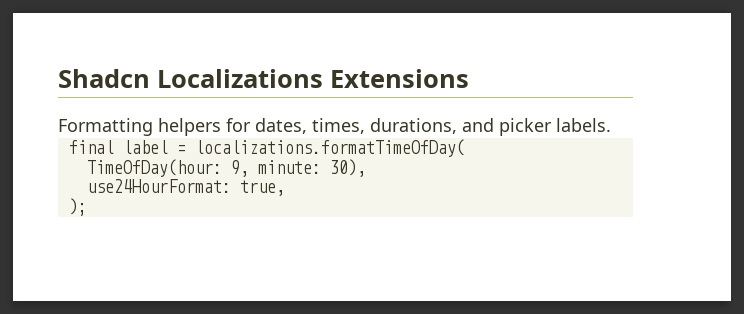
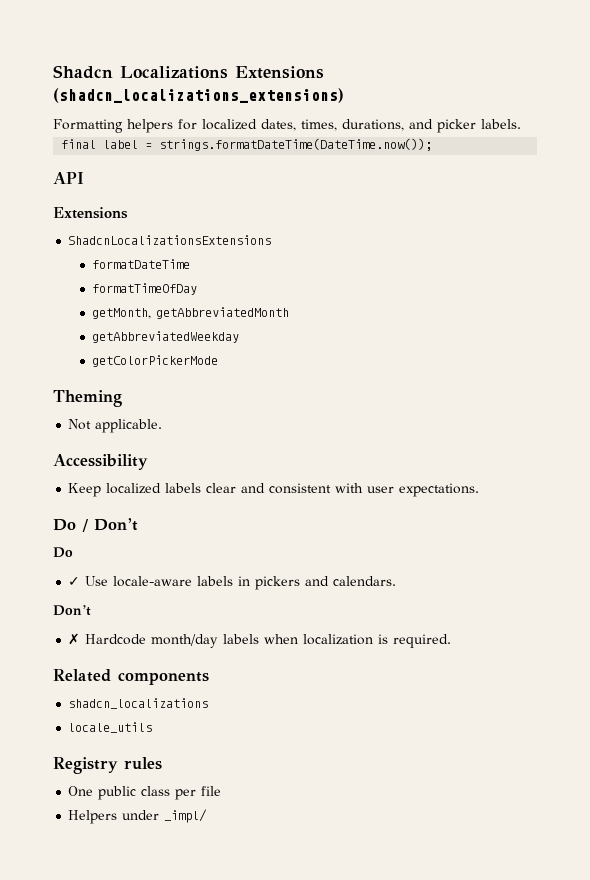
- Shadcn Localizations Extensions
+ Shadcn Localizations Extensions (shadcn_localizations_extensions)
- Formatting helpers for dates, times, durations, and picker labels.
+ Formatting helpers for localized dates, times, durations, and picker labels.
- final label = localizations.formatTimeOfDay(
- TimeOfDay(hour: 9, minute: 30),
- use24HourFormat: true,
- );
+ final label = strings.formatDateTime(DateTime.now());
+ API
+ Extensions
+ ShadcnLocalizationsExtensions
+ formatDateTime
+ formatTimeOfDay
+ getMonth, getAbbreviatedMonth
+ getAbbreviatedWeekday
+ getColorPickerMode
+ Theming
+ Not applicable.
+ Accessibility
+ Keep localized labels clear and consistent with user expectations.
+ Do / Don’t
+ Do
+ ✓ Use locale-aware labels in pickers and calendars.
+ Don’t
+ ✗ Hardcode month/day labels when localization is required.
+ Related components
+ shadcn_localizations
+ locale_utils
+ Registry rules
+ One public class per file
+ Helpers under _impl/

